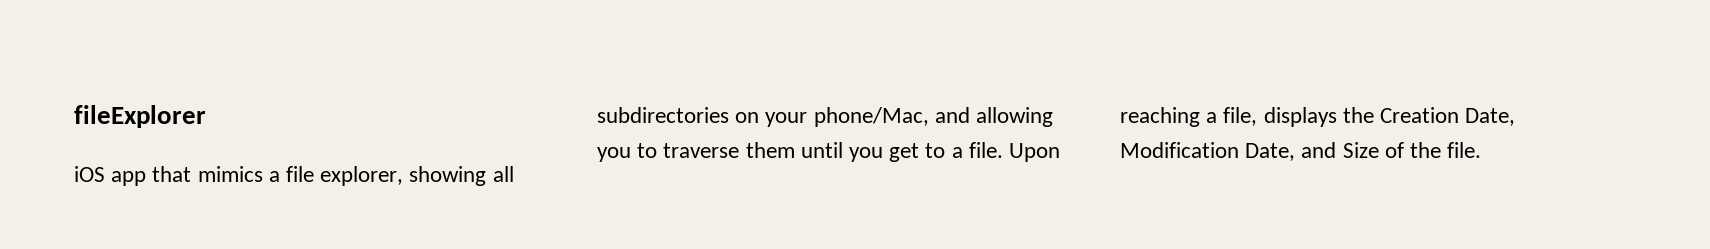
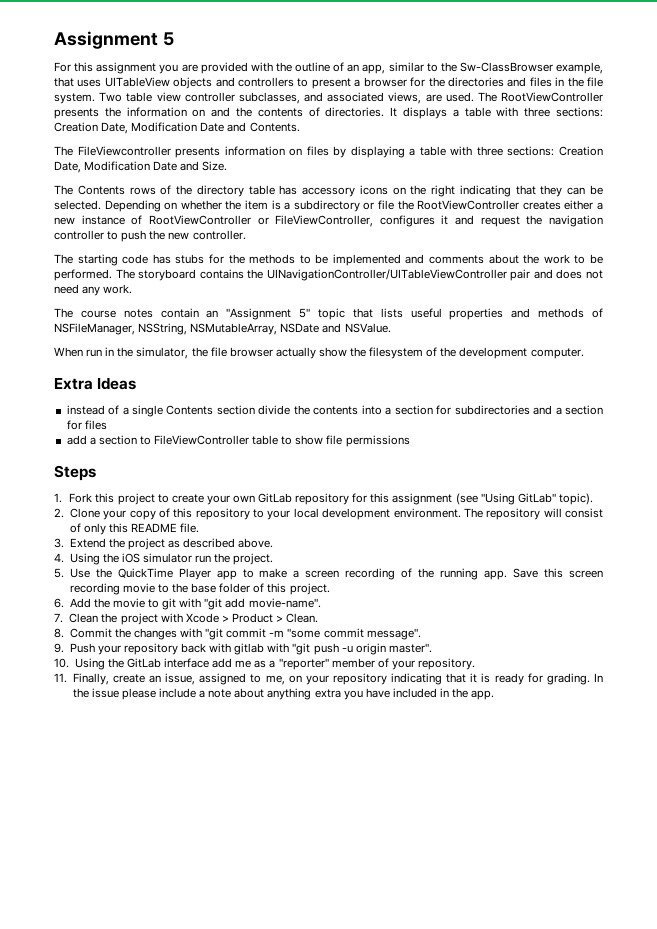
- fileExplorer
- iOS app that mimics a file explorer, showing all subdirectories on your phone/Mac, and allowing you to traverse them until you get to a file. Upon reaching a file, displays the Creation Date, Modification Date, and Size of the file.
+ Assignment 5
+ For this assignment you are provided with the outline of an app, similar to the Sw-ClassBrowser example, that uses UITableView objects and controllers to present a browser for the directories and files in the file system. Two table view controller subclasses, and associated views, are used. The RootViewController presents the information on and the contents of directories. It displays a table with three sections: Creation Date, Modification Date and Contents.
+ The FileViewcontroller presents information on files by displaying a table with three sections: Creation Date, Modification Date and Size.
+ The Contents rows of the directory table has accessory icons on the right indicating that they can be selected. Depending on whether the item is a subdirectory or file the RootViewController creates either a new instance of RootViewController or FileViewController, configures it and request the navigation controller to push the new controller.
+ The starting code has stubs for the methods to be implemented and comments about the work to be performed. The storyboard contains the UINavigationController/UITableViewController pair and does not need any work.
+ The course notes contain an "Assignment 5" topic that lists useful properties and methods of NSFileManager, NSString, NSMutableArray, NSDate and NSValue.
+ When run in the simulator, the file browser actually show the filesystem of the development computer.
+ Extra Ideas
+ instead of a single Contents section divide the contents into a section for subdirectories and a section for files
+ add a section to FileViewController table to show file permissions
+ Steps
+ 1. Fork this project to create your own GitLab repository for this assignment (see "Using GitLab" topic).
+ 2. Clone your copy of this repository to your local development environment. The repository will consist of only this README file.
+ 3. Extend the project as described above.
+ 4. Using the iOS simulator run the project.
+ 5. Use the QuickTime Player app to make a screen recording of the running app. Save this screen recording movie to the base folder of this project.
+ 6. Add the movie to git with "git add movie-name".
+ 7. Clean the project with Xcode > Product > Clean.
+ 8. Commit the changes with "git commit -m "some commit message".
+ 9. Push your repository back with gitlab with "git push -u origin master".
+ 10. Using the GitLab interface add me as a "reporter" member of your repository.
+ 11. Finally, create an issue, assigned to me, on your repository indicating that it is ready for grading. In the issue please include a note about anything extra you have included in the app.

